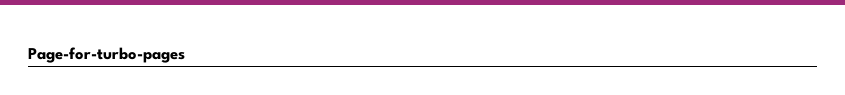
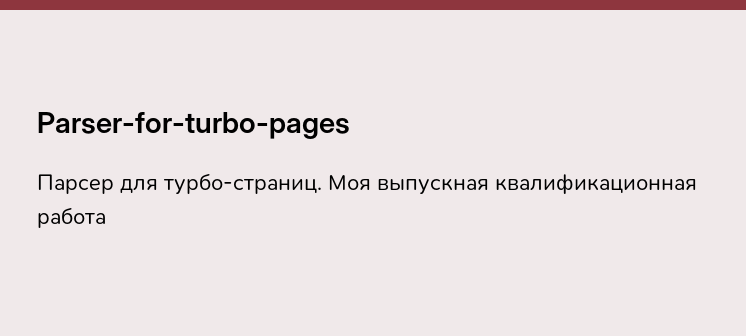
- Page-for-turbo-pages
+ Parser-for-turbo-pages
+ Парсер для турбо-страниц. Моя выпускная квалификационная работа

